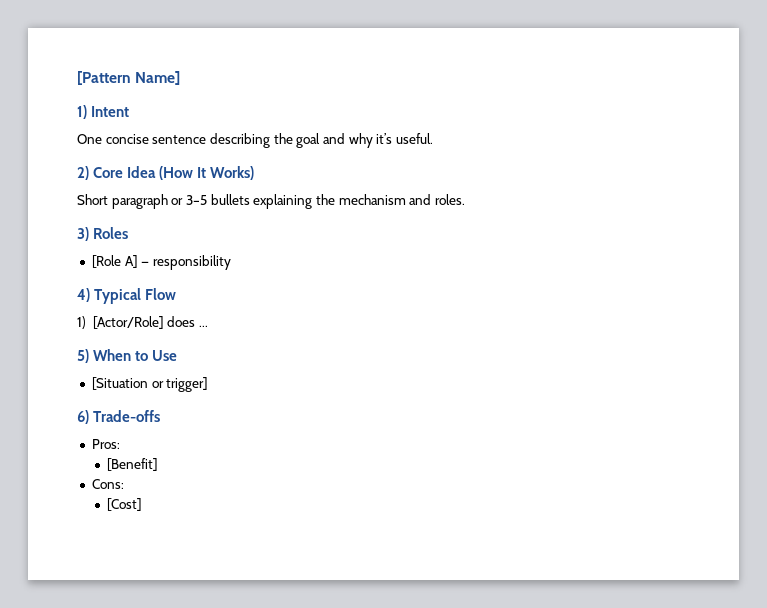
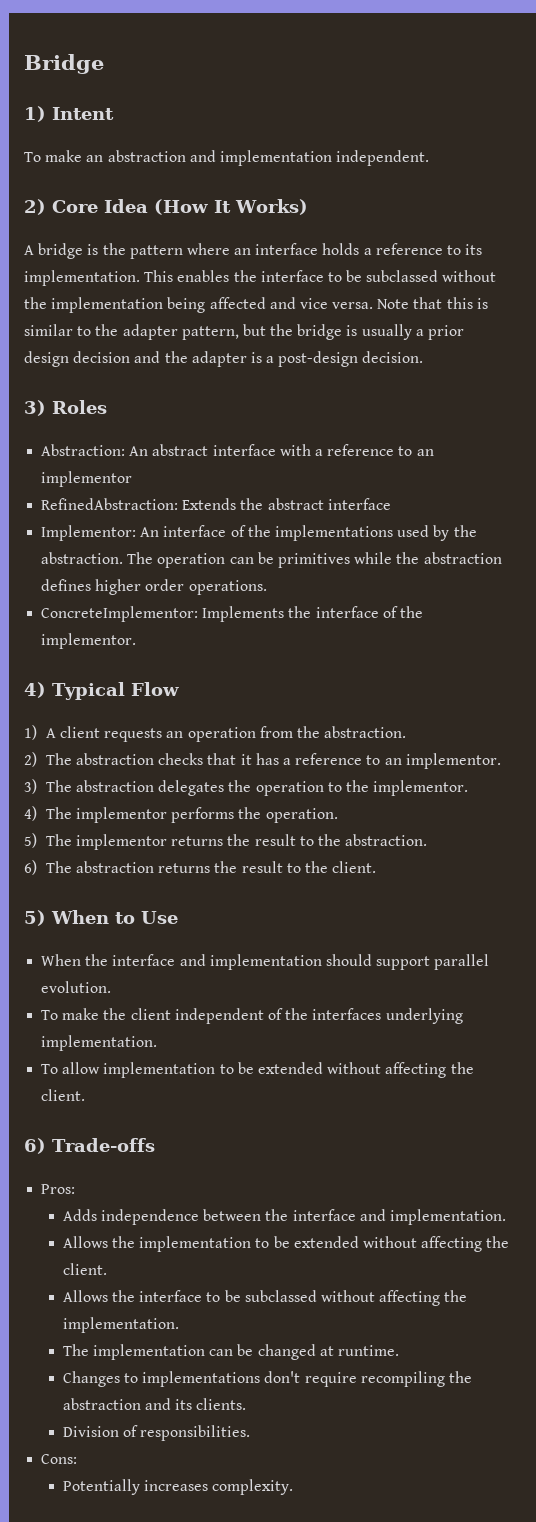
- [Pattern Name]
+ Bridge
- One concise sentence describing the goal and why it’s useful.
+ To make an abstraction and implementation independent.
- Short paragraph or 3–5 bullets explaining the mechanism and roles.
+ A bridge is the pattern where an interface holds a reference to its implementation. This enables the interface to be subclassed without the implementation being affected and vice versa. Note that this is similar to the adapter pattern, but the bridge is usually a prior design decision and the adapter is a post-design decision.
  3) Roles
- [Role A] — responsibility
+ Abstraction: An abstract interface with a reference to an implementor
+ RefinedAbstraction: Extends the abstract interface
+ Implementor: An interface of the implementations used by the abstraction. The operation can be primitives while the abstraction defines higher order operations.
+ ConcreteImplementor: Implements the interface of the implementor.
  4) Typical Flow
- 1) [Actor/Role] does ...
+ 1) A client requests an operation from the abstraction.
+ 2) The abstraction checks that it has a reference to an implementor.
+ 3) The abstraction delegates the operation to the implementor.
+ 4) The implementor performs the operation.
+ 5) The implementor returns the result to the abstraction.
+ 6) The abstraction returns the result to the client.
  5) When to Use
- [Situation or trigger]
+ When the interface and implementation should support parallel evolution.
+ To make the client independent of the interfaces underlying implementation.
+ To allow implementation to be extended without affecting the client.
  6) Trade-offs
  Pros:
- [Benefit]
+ Adds independence between the interface and implementation.
+ Allows the implementation to be extended without affecting the client.
+ Allows the interface to be subclassed without affecting the implementation.
+ The implementation can be changed at runtime.
+ Changes to implementations don't require recompiling the abstraction and its clients.
+ Division of responsibilities.
  Cons:
- [Cost]
+ Potentially increases complexity.

